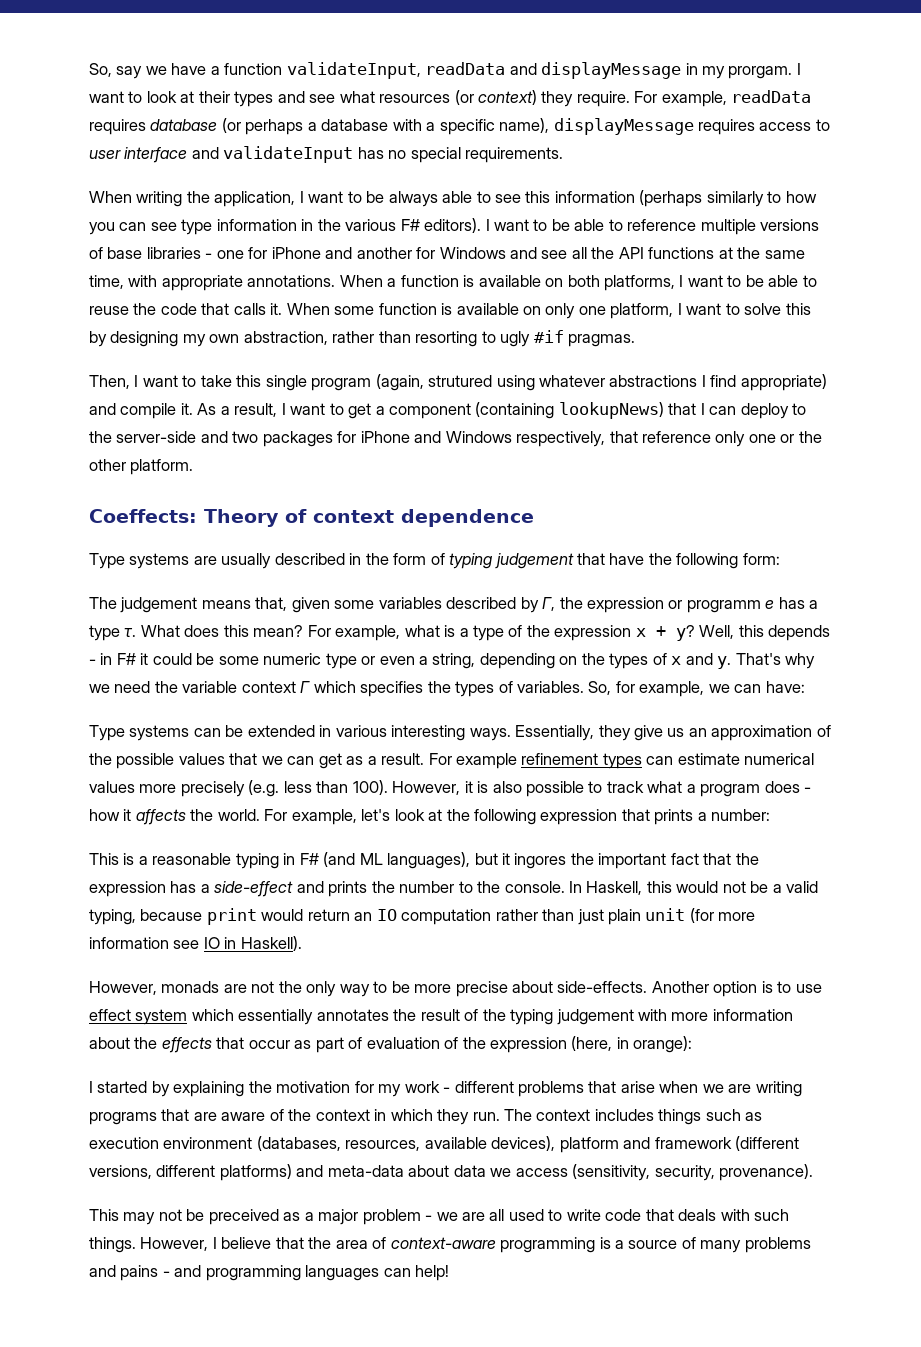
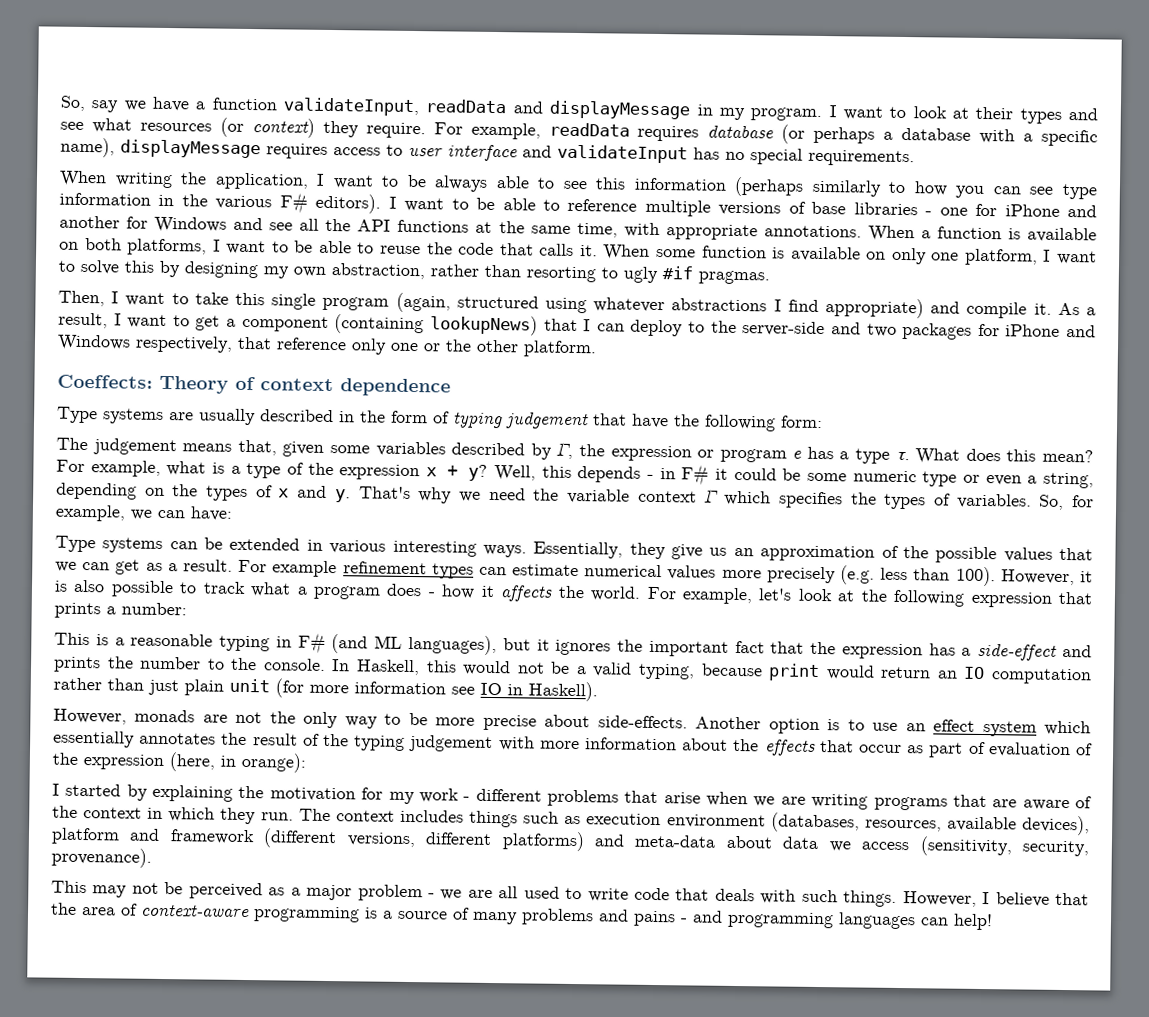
- So, say we have a function validateInput, readData and displayMessage in my prorgam.
+ So, say we have a function validateInput, readData and displayMessage in my program.
- Then, I want to take this single program (again, strutured using whatever abstractions I find appropriate) and compile it.
+ Then, I want to take this single program (again, structured using whatever abstractions I find appropriate) and compile it.
- The judgement means that, given some variables described by Γ, the expression or programm e has a type τ.
+ The judgement means that, given some variables described by Γ, the expression or program e has a type τ.
- This is a reasonable typing in F# (and ML languages), but it ingores the important fact that the expression has a side-effect and prints the number to the console.
+ This is a reasonable typing in F# (and ML languages), but it ignores the important fact that the expression has a side-effect and prints the number to the console.
- Another option is to use effect system which essentially annotates the result of the typing judgement with more information about the effects that occur as part of evaluation of the expression (here, in orange):
+ Another option is to use an effect system which essentially annotates the result of the typing judgement with more information about the effects that occur as part of evaluation of the expression (here, in orange):
- This may not be preceived as a major problem - we are all used to write code that deals with such things.
+ This may not be perceived as a major problem - we are all used to write code that deals with such things.

